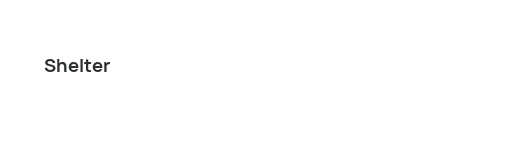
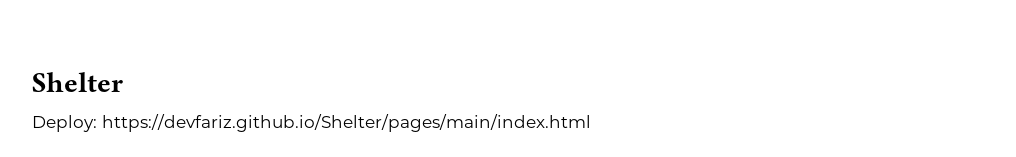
+ Deploy: https://devfariz.github.io/Shelter/pages/main/index.html

